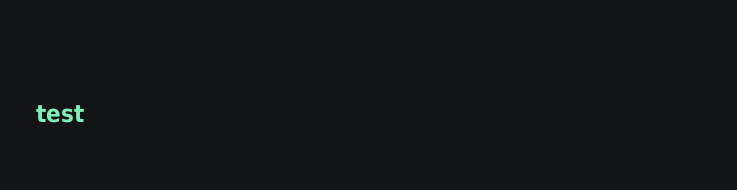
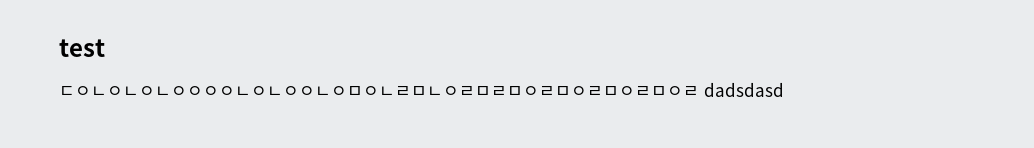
+ ㄷㅇㄴㅇㄴㅇㄴㅇㅇㅇㅇㄴㅇㄴㅇㅇㄴㅇㅁㅇㄴㄹㅁㄴㅇㄹㅁㄹㅁㅇㄹㅁㅇㄹㅁㅇㄹㅁㅇㄹ dadsdasd

